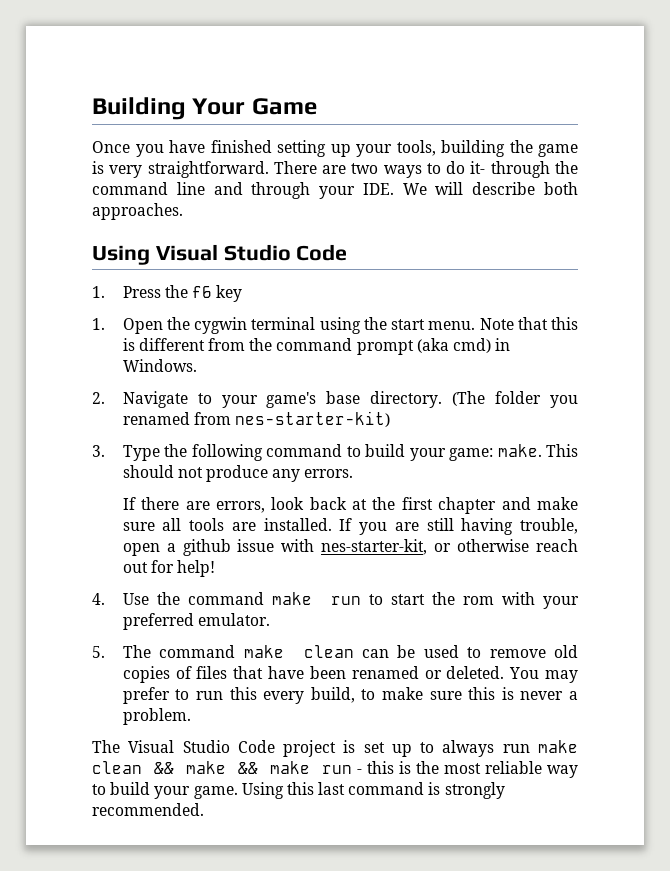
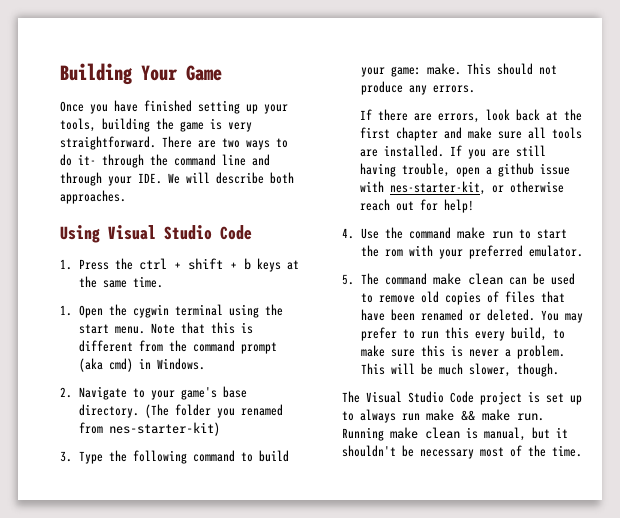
- 1. Press the f6 key
+ 1. Press the ctrl + shift + b keys at the same time.
+ This will be much slower, though.
- The Visual Studio Code project is set up to always run make clean && make && make run - this is the most reliable way to build your game. Using this last command is strongly recommended.
+ The Visual Studio Code project is set up to always run make && make run. Running make clean is manual, but it shouldn't be necessary most of the time.

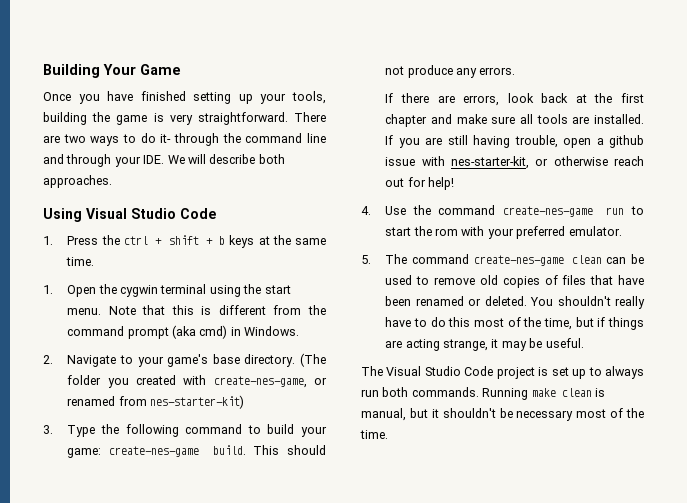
- (The folder you renamed from nes-starter-kit)
+ (The folder you created with create-nes-game, or renamed from nes-starter-kit)
- 3. Type the following command to build your game: make.
+ 3. Type the following command to build your game: create-nes-game build.
- 4. Use the command make run to start the rom with your preferred emulator.
+ 4. Use the command create-nes-game run to start the rom with your preferred emulator.
- 5. The command make clean can be used to remove old copies of files that have been renamed or deleted.
+ 5. The command create-nes-game clean can be used to remove old copies of files that have been renamed or deleted.
- You may prefer to run this every build, to make sure this is never a problem. This will be much slower, though.
+ You shouldn't really have to do this most of the time, but if things are acting strange, it may be useful.
- The Visual Studio Code project is set up to always run make && make run.
+ The Visual Studio Code project is set up to always run both commands.

